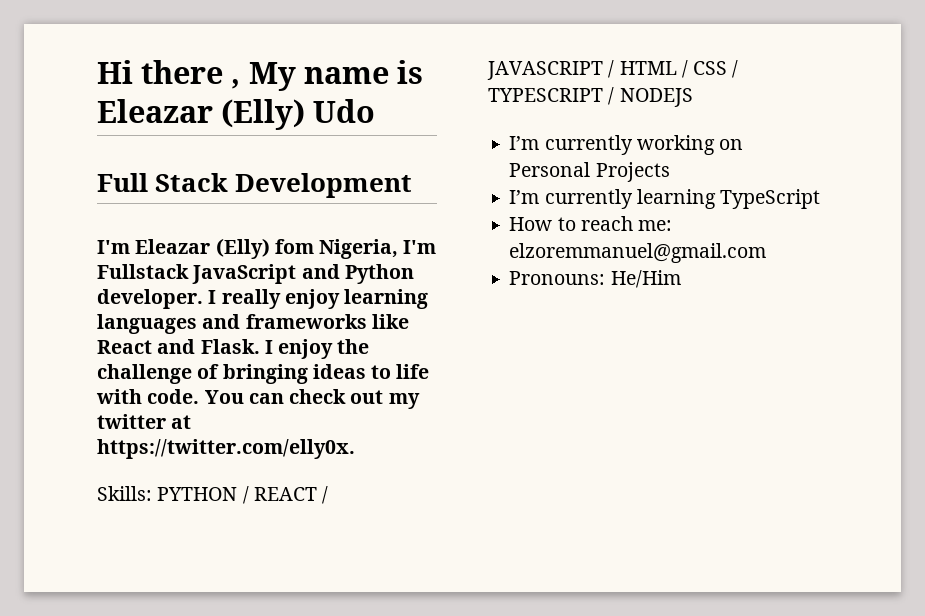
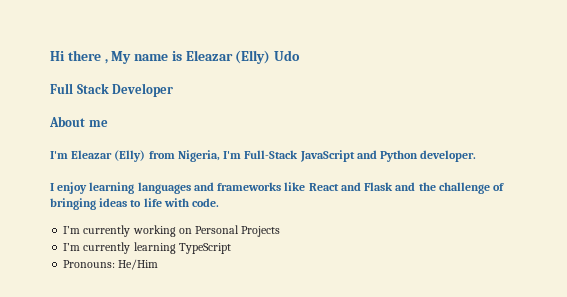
- Full Stack Development
+ Full Stack Developer
+ About me
- I'm Eleazar (Elly) fom Nigeria, I'm Fullstack JavaScript and Python developer. I really enjoy learning languages and frameworks like React and Flask. I enjoy the challenge of bringing ideas to life with code. You can check out my twitter at https://twitter.com/elly0x.
- Skills: PYTHON / REACT / JAVASCRIPT / HTML / CSS / TYPESCRIPT / NODEJS
+ I'm Eleazar (Elly) from Nigeria, I'm Full-Stack JavaScript and Python developer.
+ I enjoy learning languages and frameworks like React and Flask and the challenge of bringing ideas to life with code.
- How to reach me: elzoremmanuel@gmail.com

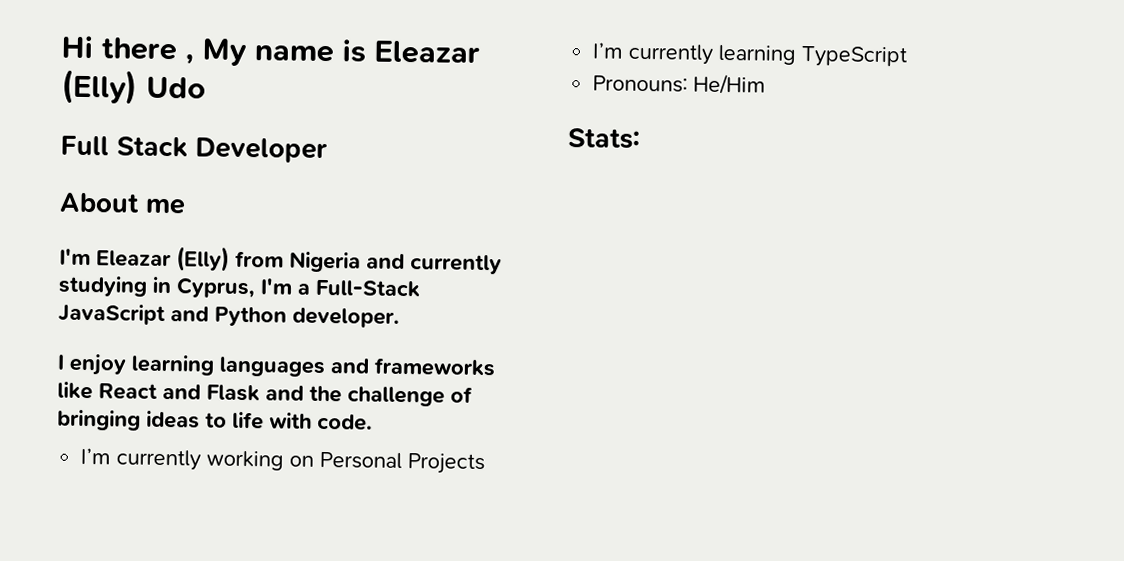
- I'm Eleazar (Elly) from Nigeria, I'm Full-Stack JavaScript and Python developer.
+ I'm Eleazar (Elly) from Nigeria and currently studying in Cyprus, I'm a Full-Stack JavaScript and Python developer.
+ Stats:

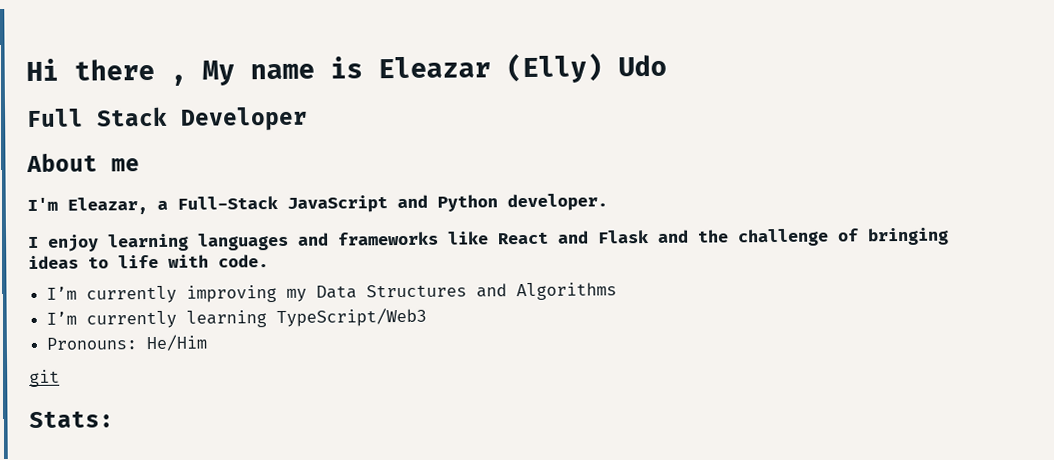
- I'm Eleazar (Elly) from Nigeria and currently studying in Cyprus, I'm a Full-Stack JavaScript and Python developer.
+ I'm Eleazar, a Full-Stack JavaScript and Python developer.
- I’m currently working on Personal Projects
+ I’m currently improving my Data Structures and Algorithms
- I’m currently learning TypeScript
+ I’m currently learning TypeScript/Web3
+ git

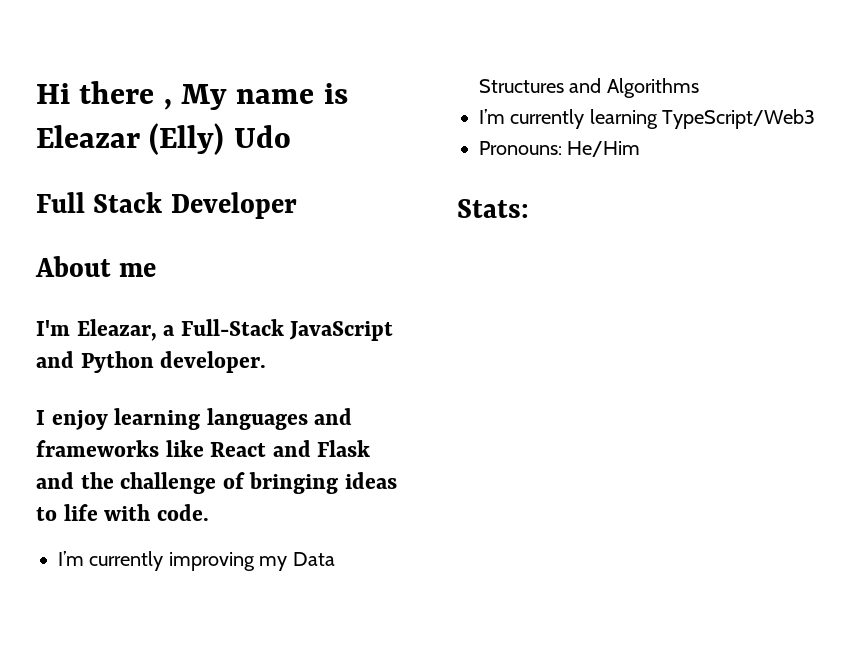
- git

